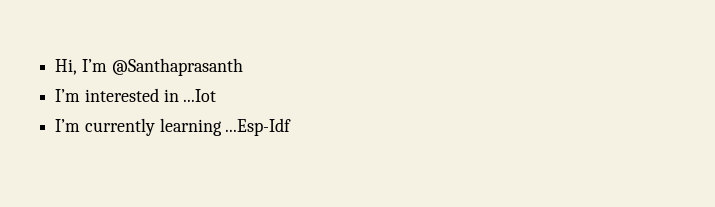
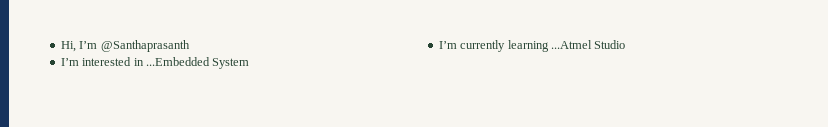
- I’m interested in ...Iot
+ I’m interested in ...Embedded System
- I’m currently learning ...Esp-Idf
+ I’m currently learning ...Atmel Studio

